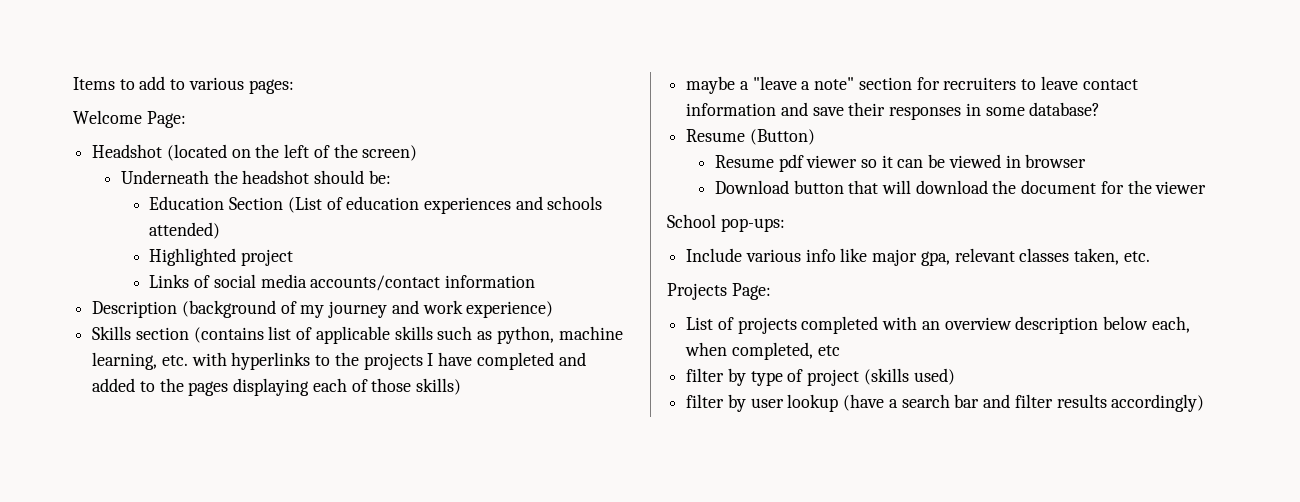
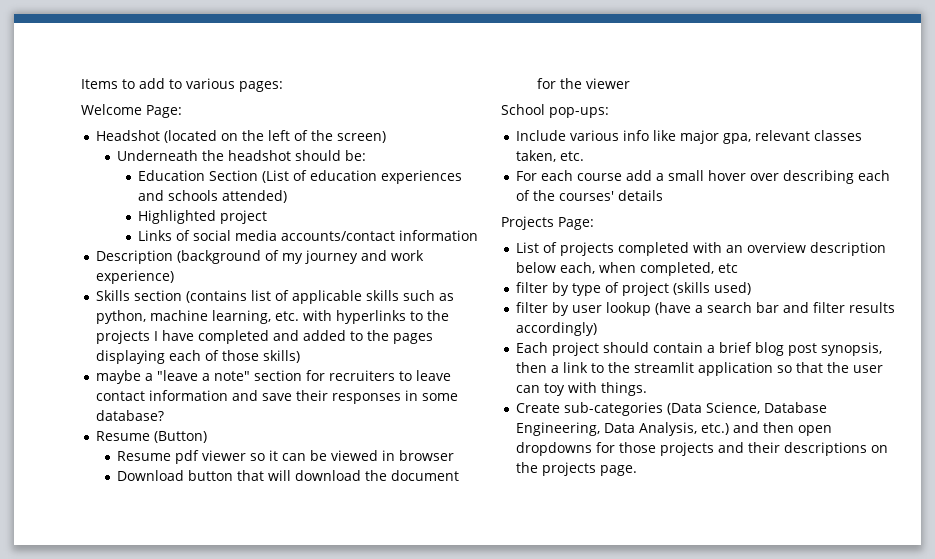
+ For each course add a small hover over describing each of the courses' details
+ Each project should contain a brief blog post synopsis, then a link to the streamlit application so that the user can toy with things.
+ Create sub-categories (Data Science, Database Engineering, Data Analysis, etc.) and then open dropdowns for those projects and their descriptions on the projects page.

